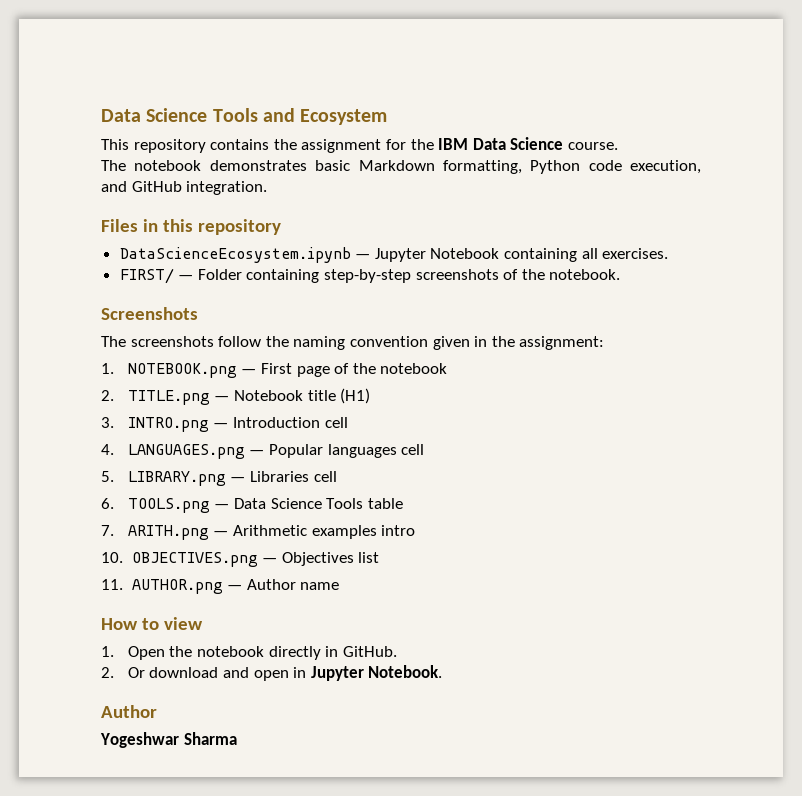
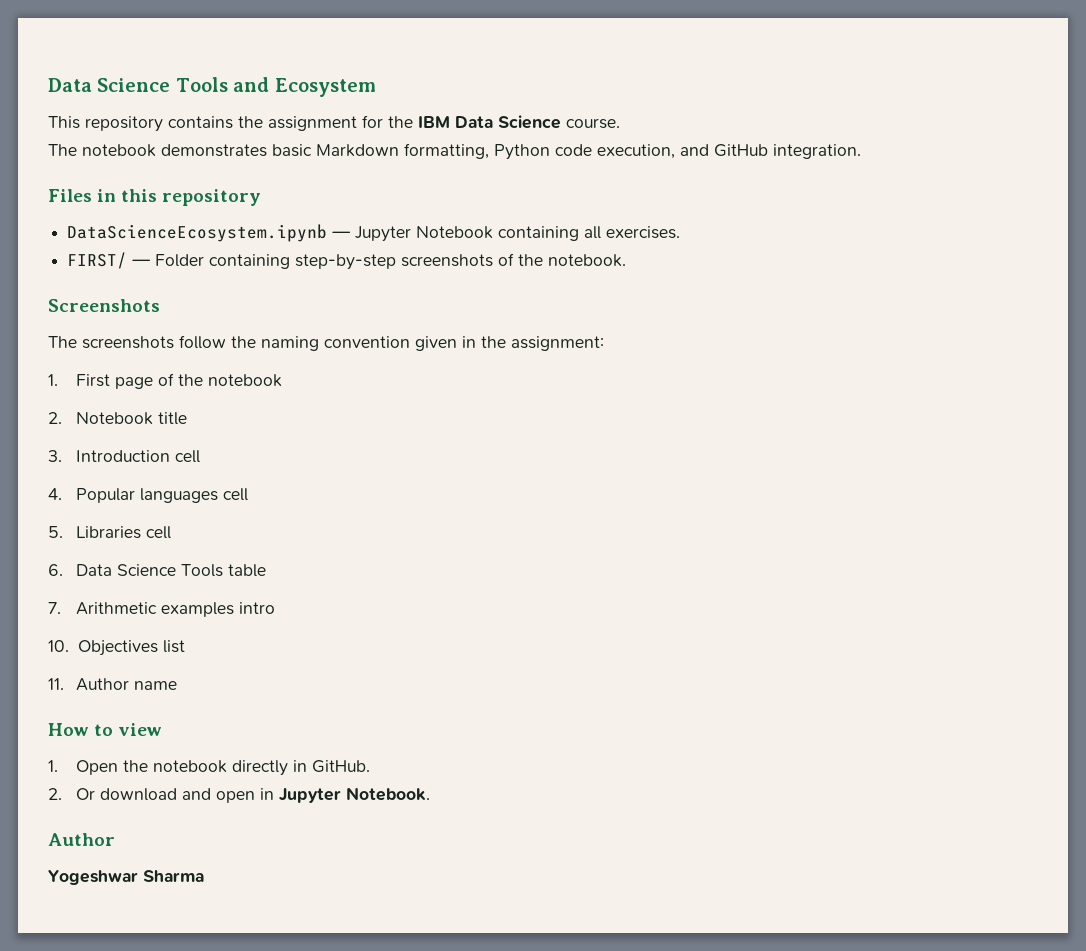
- 1. NOTEBOOK.png — First page of the notebook
+ 1. First page of the notebook
- 2. TITLE.png — Notebook title (H1)
+ 2. Notebook title
- 3. INTRO.png — Introduction cell
+ 3. Introduction cell
- 4. LANGUAGES.png — Popular languages cell
+ 4. Popular languages cell
- 5. LIBRARY.png — Libraries cell
+ 5. Libraries cell
- 6. TOOLS.png — Data Science Tools table
+ 6. Data Science Tools table
- 7. ARITH.png — Arithmetic examples intro
+ 7. Arithmetic examples intro
- 10. OBJECTIVES.png — Objectives list
+ 10. Objectives list
- 11. AUTHOR.png — Author name
+ 11. Author name

